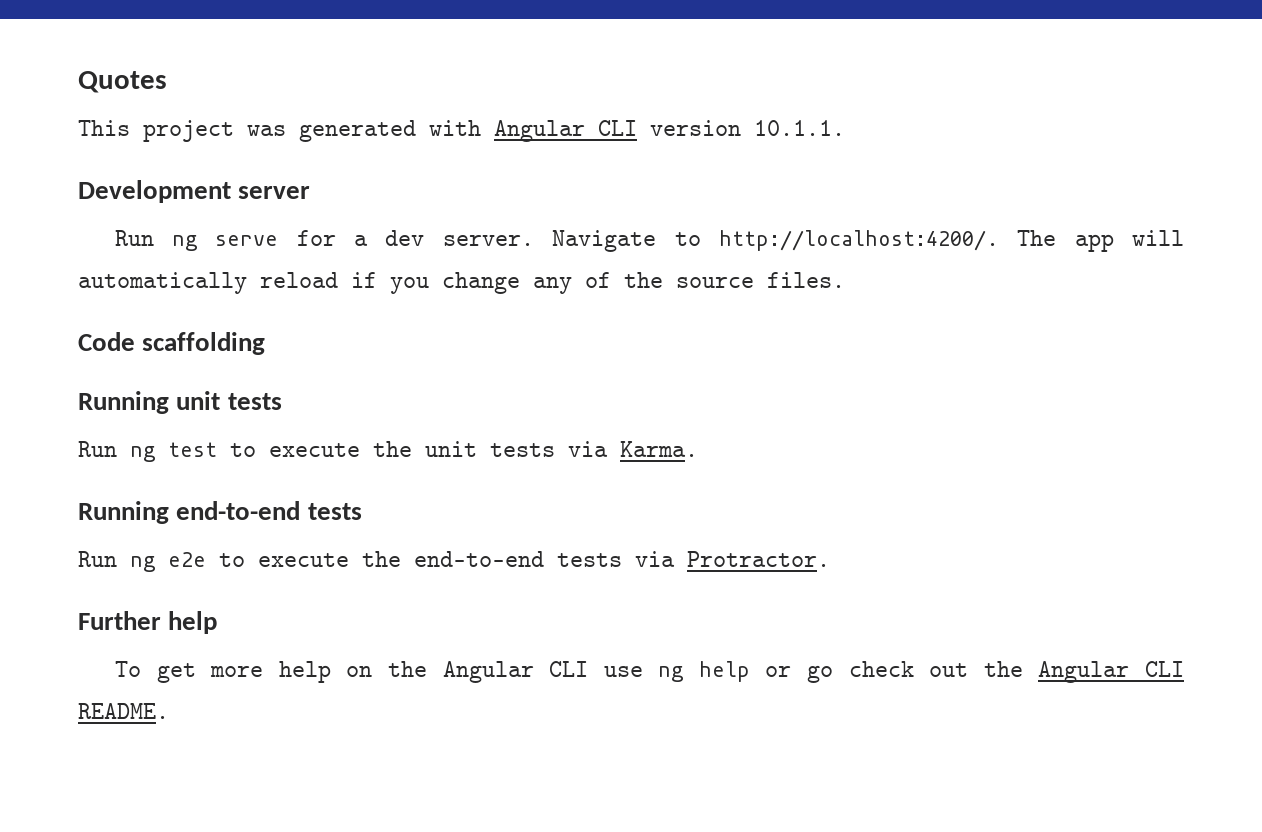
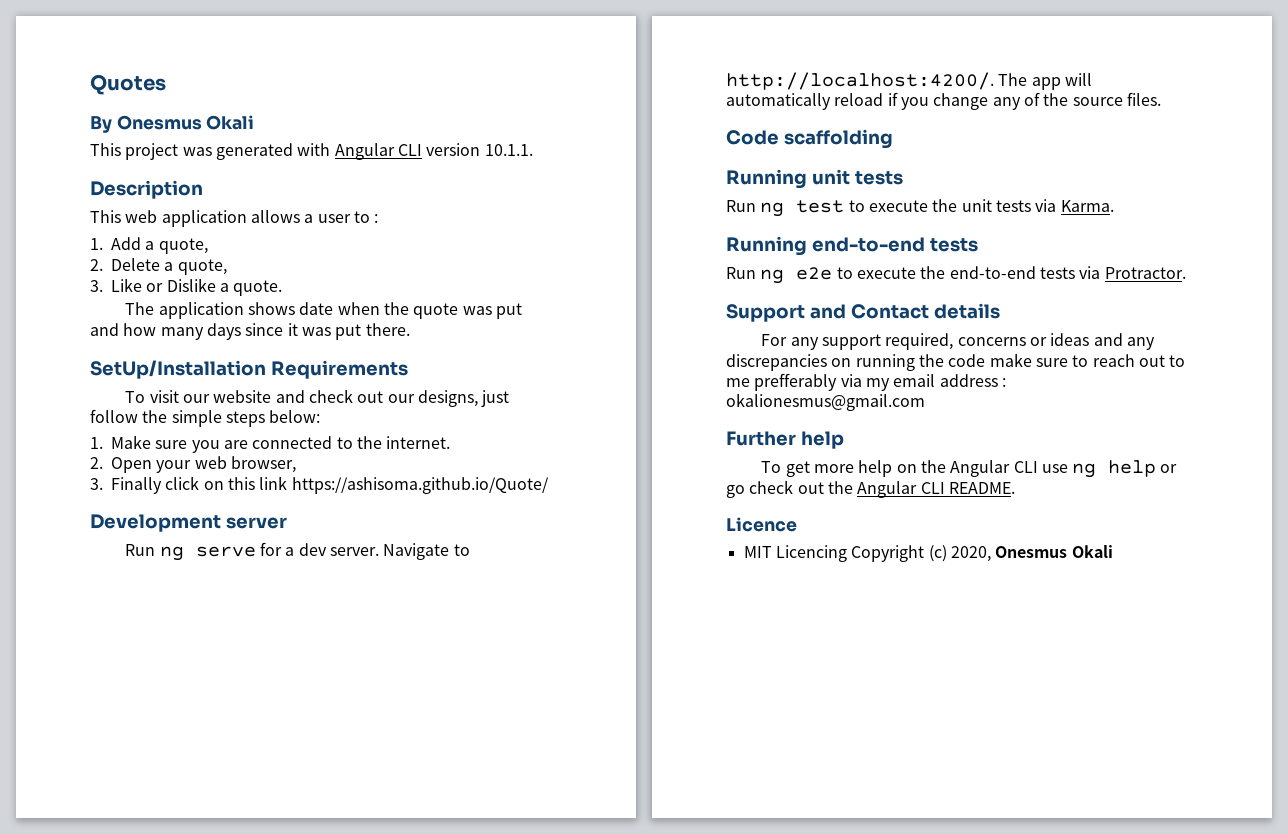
+ By Onesmus Okali
+ Description
+ This web application allows a user to :
+ 1. Add a quote,
+ 2. Delete a quote,
+ 3. Like or Dislike a quote.
+ The application shows date when the quote was put and how many days since it was put there.
+ SetUp/Installation Requirements
+ To visit our website and check out our designs, just follow the simple steps below:
+ 1. Make sure you are connected to the internet.
+ 2. Open your web browser,
+ 3. Finally click on this link https://ashisoma.github.io/Quote/
+ Support and Contact details
+ For any support required, concerns or ideas and any discrepancies on running the code make sure to reach out to me prefferably via my email address : okalionesmus@gmail.com
+ Licence
+ MIT Licencing Copyright (c) 2020, Onesmus Okali

